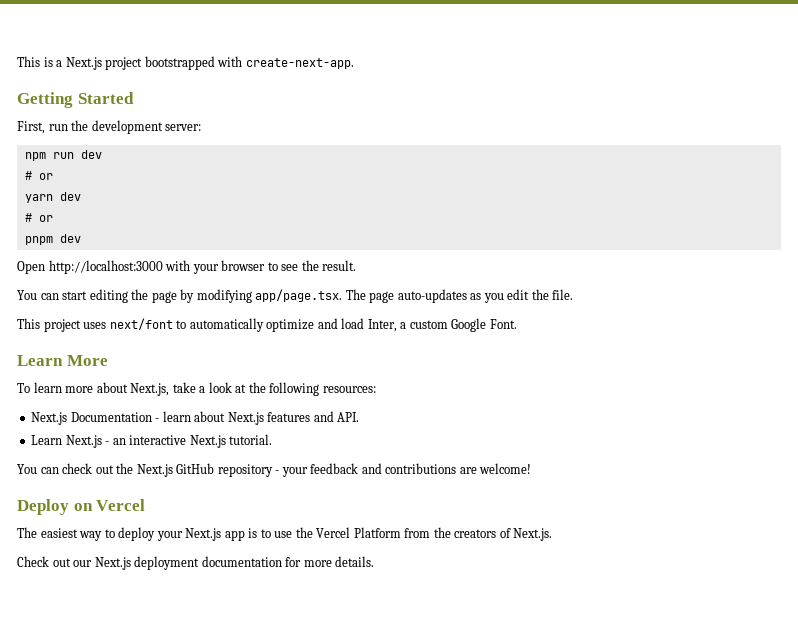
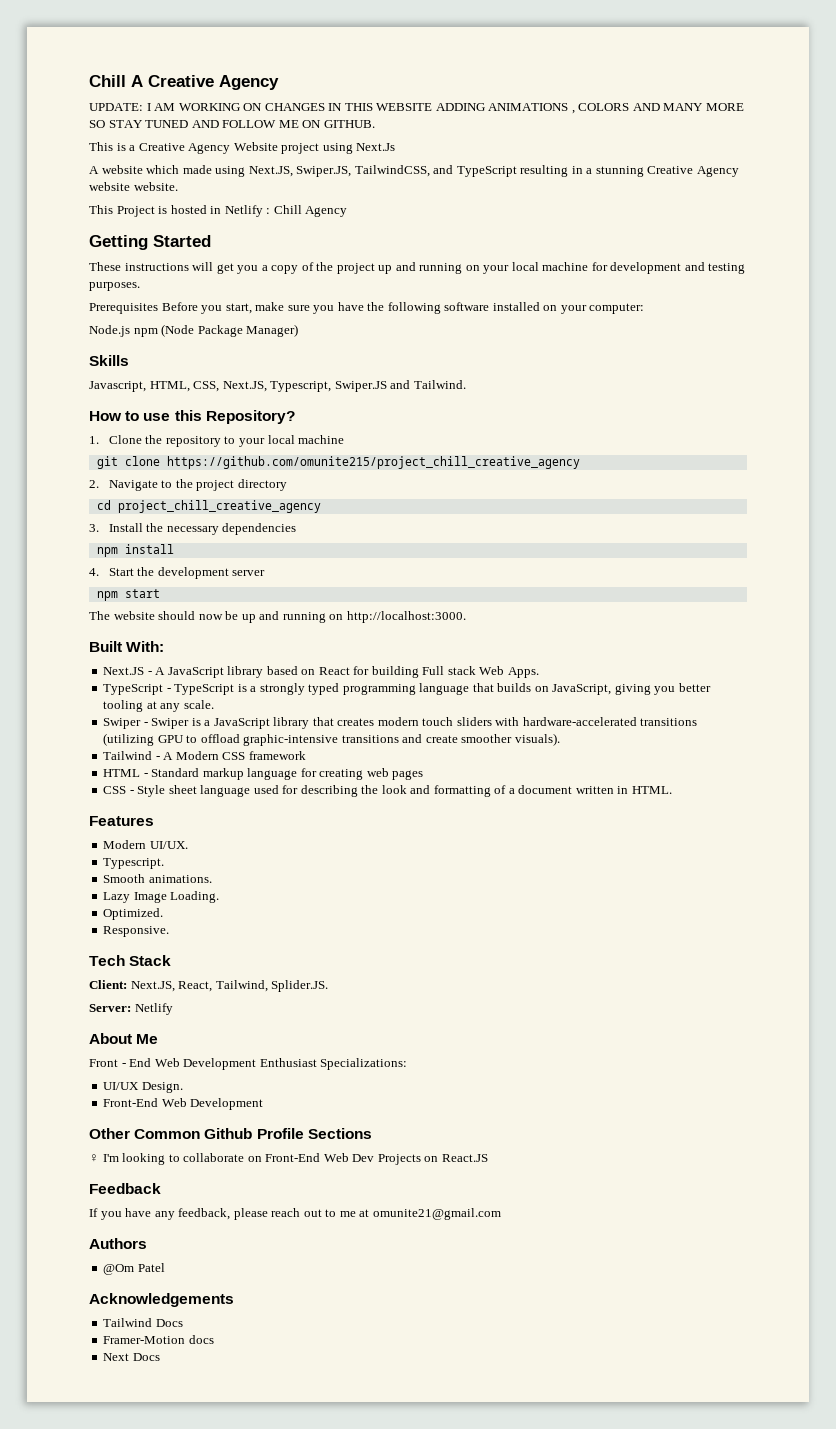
- This is a Next.js project bootstrapped with create-next-app.
+ Chill A Creative Agency
+ UPDATE: I AM WORKING ON CHANGES IN THIS WEBSITE ADDING ANIMATIONS , COLORS AND MANY MORE SO STAY TUNED AND FOLLOW ME ON GITHUB.
+ This is a Creative Agency Website project using Next.Js
+ A website which made using Next.JS, Swiper.JS, TailwindCSS, and TypeScript resulting in a stunning Creative Agency website website.
+ This Project is hosted in Netlify : Chill Agency
  Getting Started
- First, run the development server:
- npm run dev
- # or
- yarn dev
- # or
- pnpm dev
- Open http://localhost:3000 with your browser to see the result.
- You can start editing the page by modifying app/page.tsx. The page auto-updates as you edit the file.
- This project uses next/font to automatically optimize and load Inter, a custom Google Font.
- Learn More
- To learn more about Next.js, take a look at the following resources:
- Next.js Documentation - learn about Next.js features and API.
- Learn Next.js - an interactive Next.js tutorial.
- You can check out the Next.js GitHub repository - your feedback and contributions are welcome!
- Deploy on Vercel
- The easiest way to deploy your Next.js app is to use the Vercel Platform from the creators of Next.js.
- Check out our Next.js deployment documentation for more details.
+ These instructions will get you a copy of the project up and running on your local machine for development and testing purposes.
+ Prerequisites Before you start, make sure you have the following software installed on your computer:
+ Node.js npm (Node Package Manager)
+ Skills
+ Javascript, HTML, CSS, Next.JS, Typescript, Swiper.JS and Tailwind.
+ How to use this Repository?
+ 1. Clone the repository to your local machine
+ git clone https://github.com/omunite215/project_chill_creative_agency
+ 2. Navigate to the project directory
+ cd project_chill_creative_agency
+ 3. Install the necessary dependencies
+ npm install
+ 4. Start the development server
+ npm start
+ The website should now be up and running on http://localhost:3000.
+ Built With:
+ Next.JS - A JavaScript library based on React for building Full stack Web Apps.
+ TypeScript - TypeScript is a strongly typed programming language that builds on JavaScript, giving you better tooling at any scale.
+ Swiper - Swiper is a JavaScript library that creates modern touch sliders with hardware-accelerated transitions (utilizing GPU to offload graphic-intensive transitions and create smoother visuals).
+ Tailwind - A Modern CSS framework
+ HTML - Standard markup language for creating web pages
+ CSS - Style sheet language used for describing the look and formatting of a document written in HTML.
+ Features
+ Modern UI/UX.
+ Typescript.
+ Smooth animations.
+ Lazy Image Loading.
+ Optimized.
+ Responsive.
+ Tech Stack
+ Client: Next.JS, React, Tailwind, Splider.JS.
+ Server: Netlify
+ About Me
+ Front - End Web Development Enthusiast Specializations:
+ UI/UX Design.
+ Front-End Web Development
+ Other Common Github Profile Sections
+ ♀ I'm looking to collaborate on Front-End Web Dev Projects on React.JS
+ Feedback
+ If you have any feedback, please reach out to me at omunite21@gmail.com
+ Authors
+ @Om Patel
+ Acknowledgements
+ Tailwind Docs
+ Framer-Motion docs
+ Next Docs

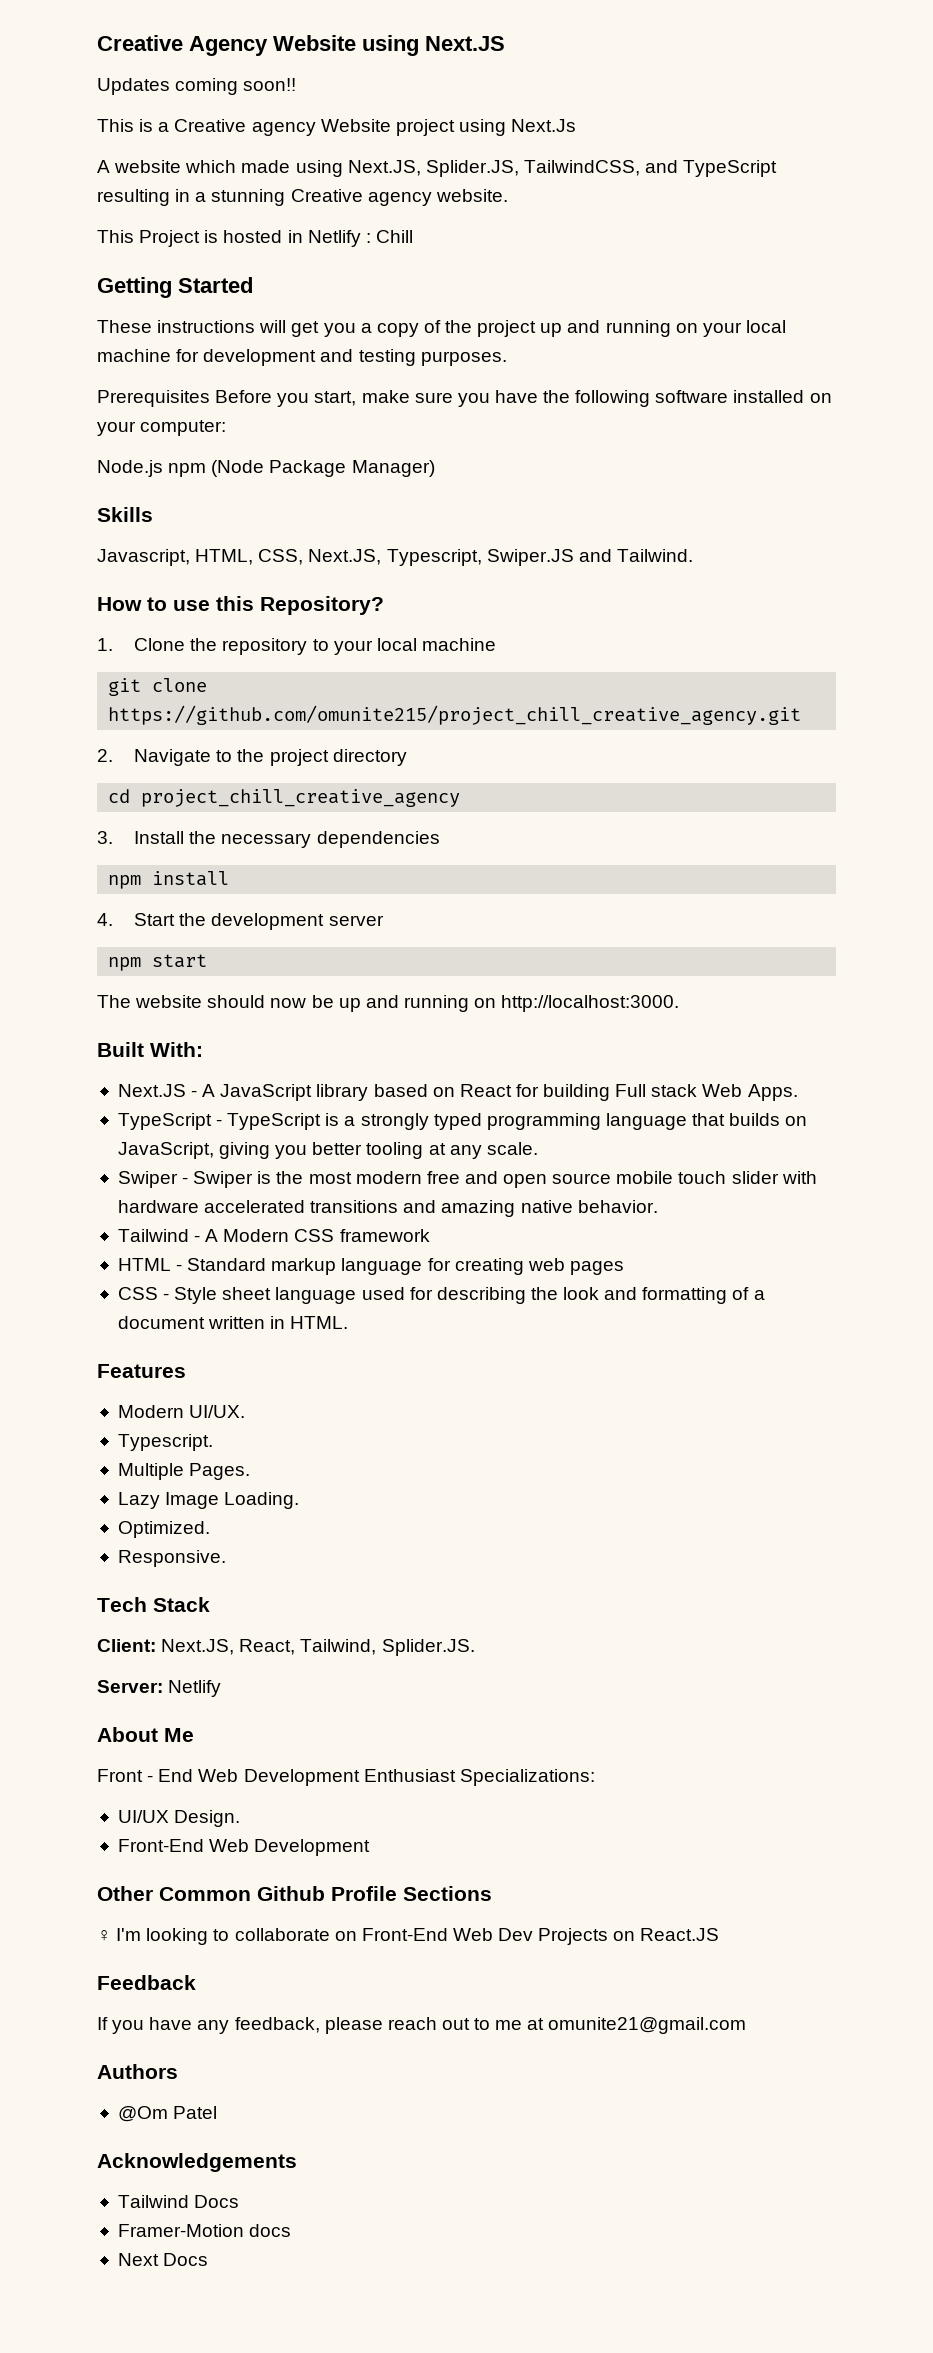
- Chill A Creative Agency
- UPDATE: I AM WORKING ON CHANGES IN THIS WEBSITE ADDING ANIMATIONS , COLORS AND MANY MORE SO STAY TUNED AND FOLLOW ME ON GITHUB.
+ Creative Agency Website using Next.JS
+ Updates coming soon!!
- This is a Creative Agency Website project using Next.Js
+ This is a Creative agency Website project using Next.Js
- A website which made using Next.JS, Swiper.JS, TailwindCSS, and TypeScript resulting in a stunning Creative Agency website website.
+ A website which made using Next.JS, Splider.JS, TailwindCSS, and TypeScript resulting in a stunning Creative agency website.
- This Project is hosted in Netlify : Chill Agency
+ This Project is hosted in Netlify : Chill
- git clone https://github.com/omunite215/project_chill_creative_agency
+ git clone https://github.com/omunite215/project_chill_creative_agency.git
- Swiper - Swiper is a JavaScript library that creates modern touch sliders with hardware-accelerated transitions (utilizing GPU to offload graphic-intensive transitions and create smoother visuals).
+ Swiper - Swiper is the most modern free and open source mobile touch slider with hardware accelerated transitions and amazing native behavior.
- Smooth animations.
+ Multiple Pages.

